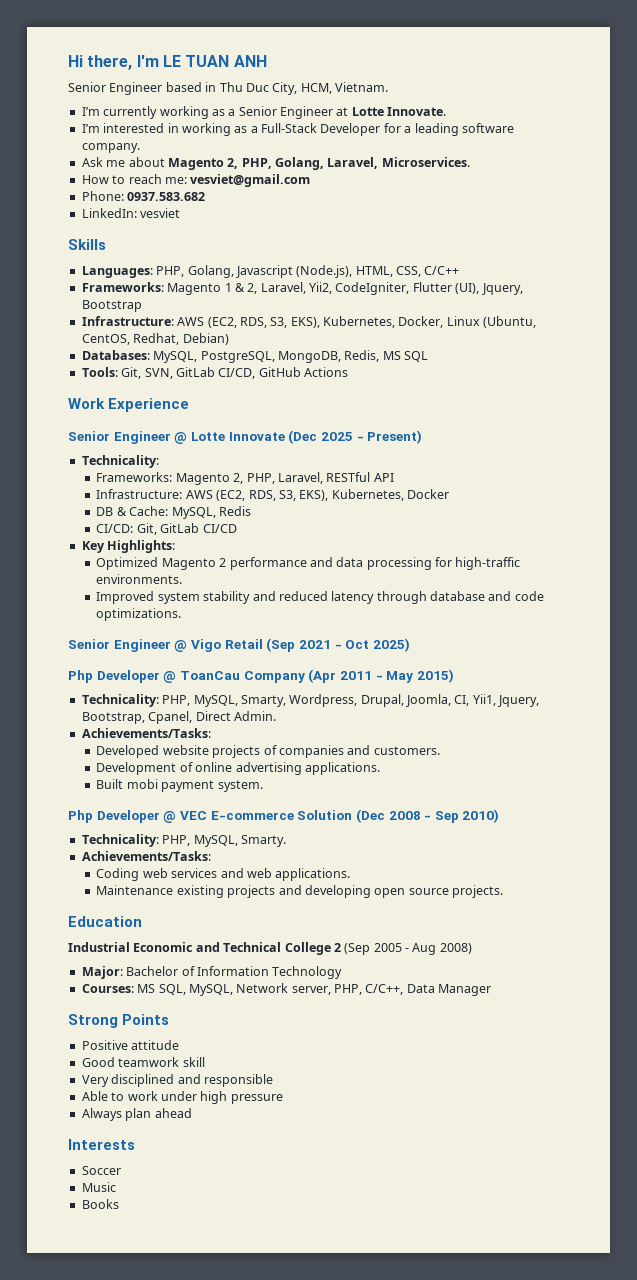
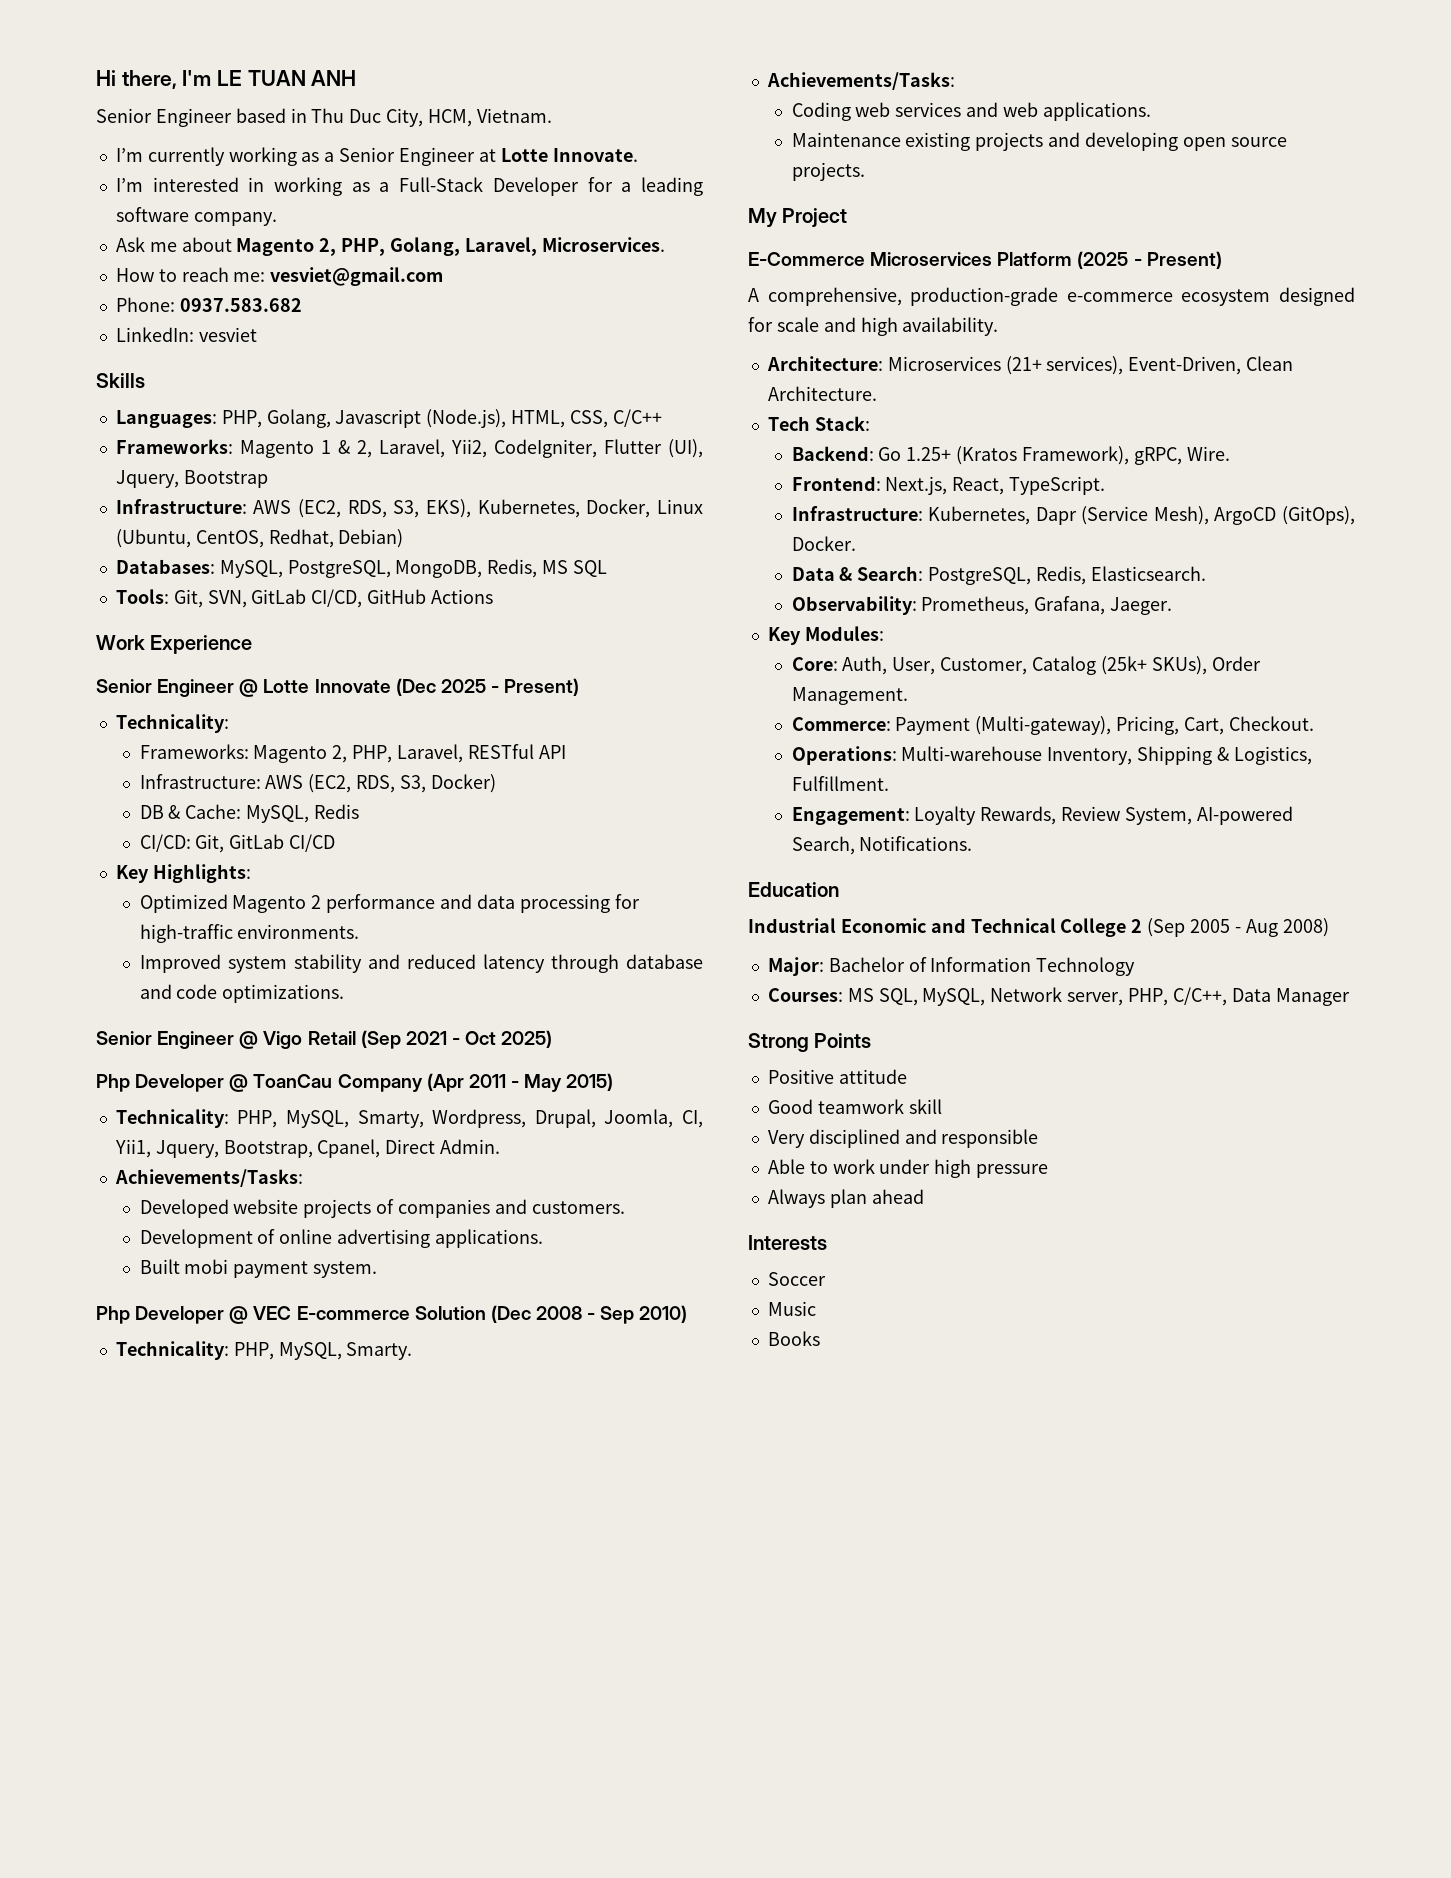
- Infrastructure: AWS (EC2, RDS, S3, EKS), Kubernetes, Docker
+ Infrastructure: AWS (EC2, RDS, S3, Docker)
+ My Project
+ E-Commerce Microservices Platform (2025 - Present)
+ A comprehensive, production-grade e-commerce ecosystem designed for scale and high availability.
+ Architecture: Microservices (21+ services), Event-Driven, Clean Architecture.
+ Tech Stack:
+ Backend: Go 1.25+ (Kratos Framework), gRPC, Wire.
+ Frontend: Next.js, React, TypeScript.
+ Infrastructure: Kubernetes, Dapr (Service Mesh), ArgoCD (GitOps), Docker.
+ Data & Search: PostgreSQL, Redis, Elasticsearch.
+ Observability: Prometheus, Grafana, Jaeger.
+ Key Modules:
+ Core: Auth, User, Customer, Catalog (25k+ SKUs), Order Management.
+ Commerce: Payment (Multi-gateway), Pricing, Cart, Checkout.
+ Operations: Multi-warehouse Inventory, Shipping & Logistics, Fulfillment.
+ Engagement: Loyalty Rewards, Review System, AI-powered Search, Notifications.

